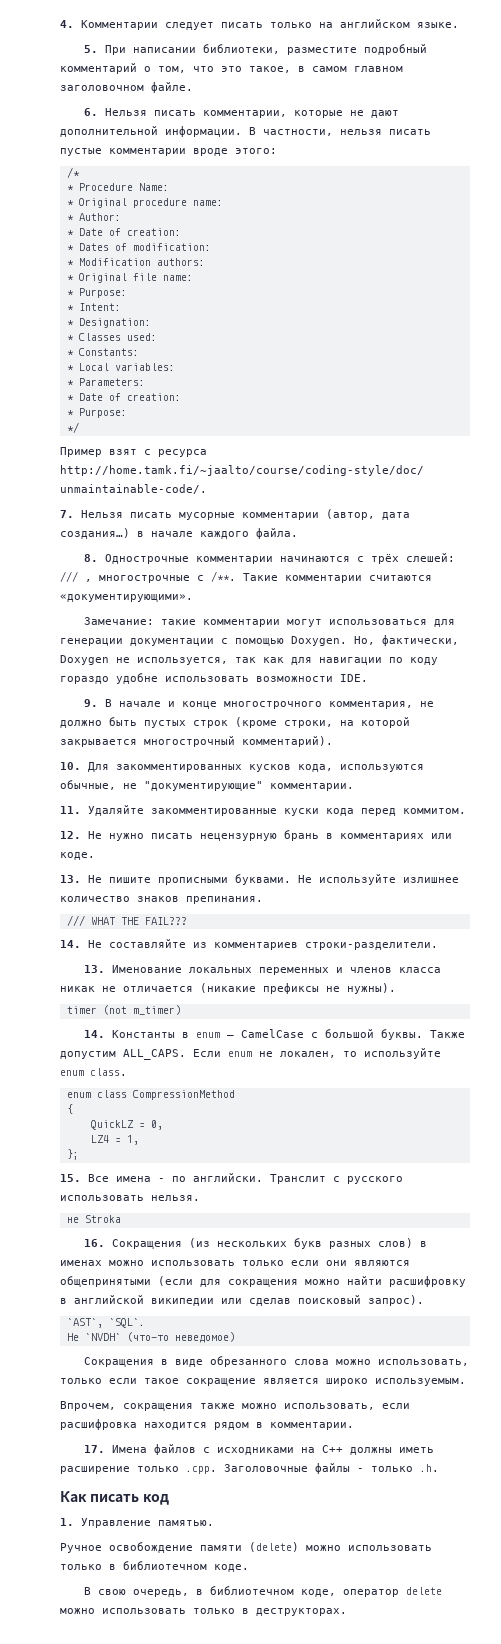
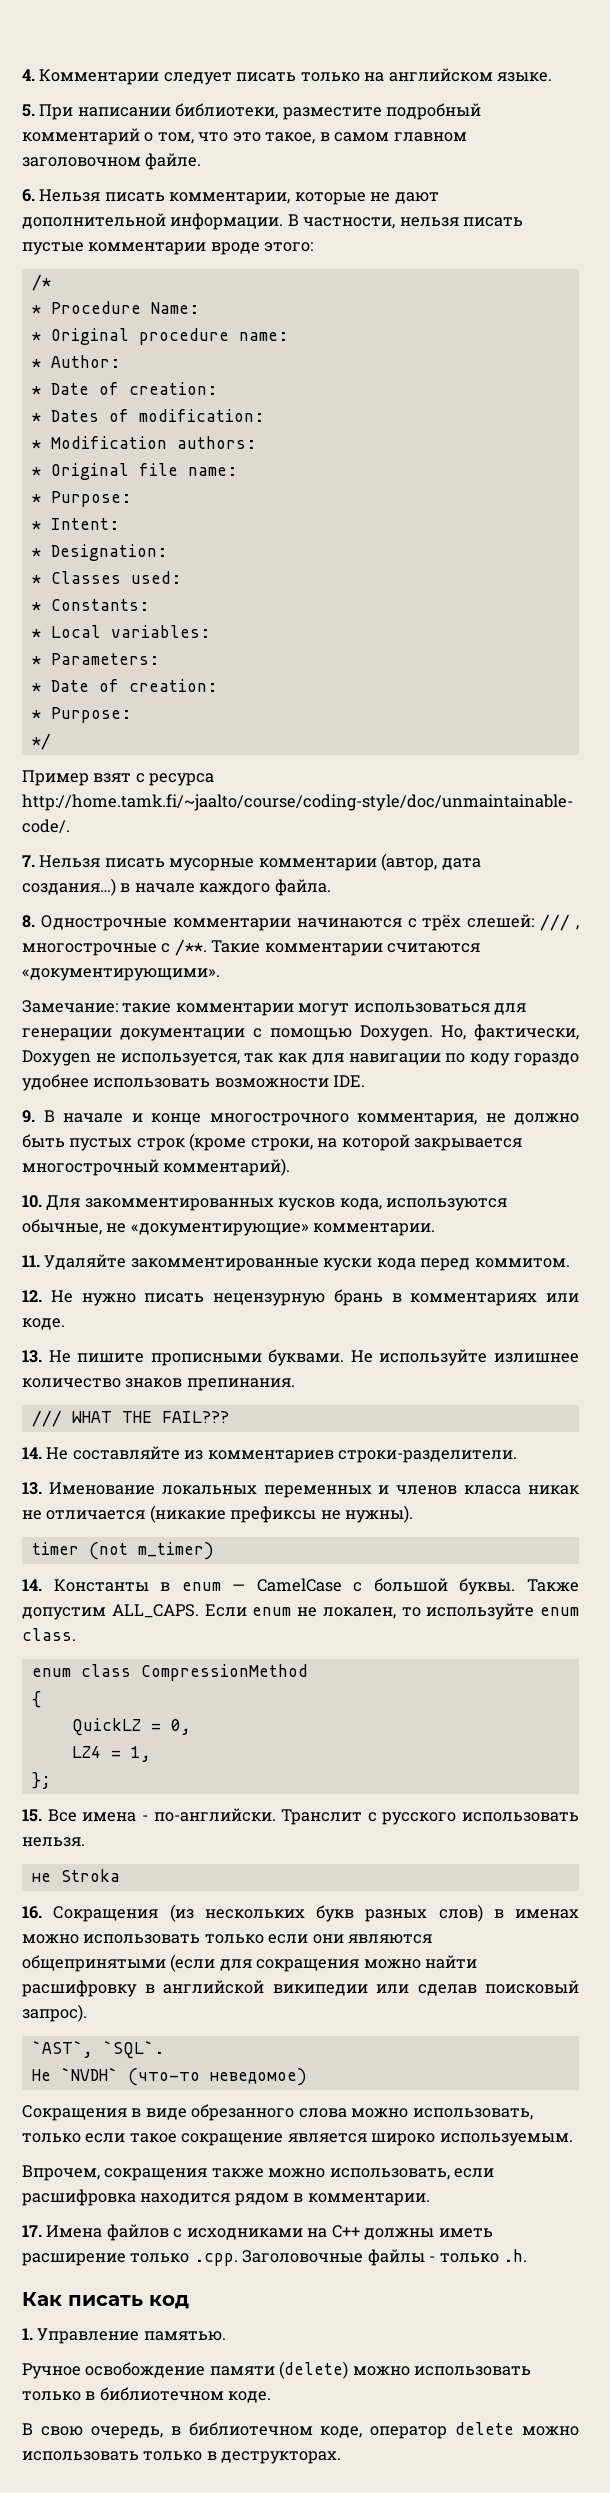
- Но, фактически, Doxygen не используется, так как для навигации по коду гораздо удобне использовать возможности IDE.
+ Но, фактически, Doxygen не используется, так как для навигации по коду гораздо удобнее использовать возможности IDE.
- 10. Для закомментированных кусков кода, используются обычные, не "документирующие" комментарии.
+ 10. Для закомментированных кусков кода, используются обычные, не «документирующие» комментарии.
- 15. Все имена - по английски.
+ 15. Все имена - по-английски.

